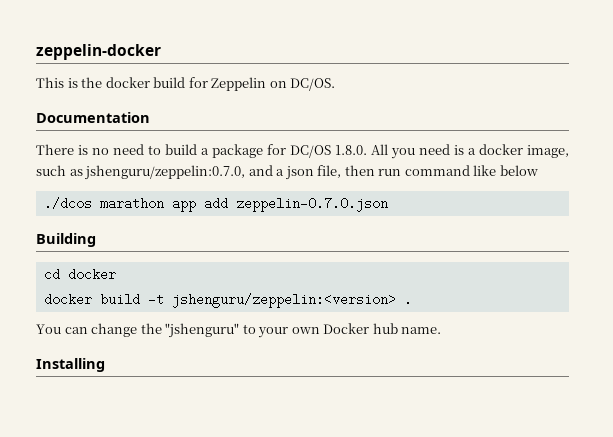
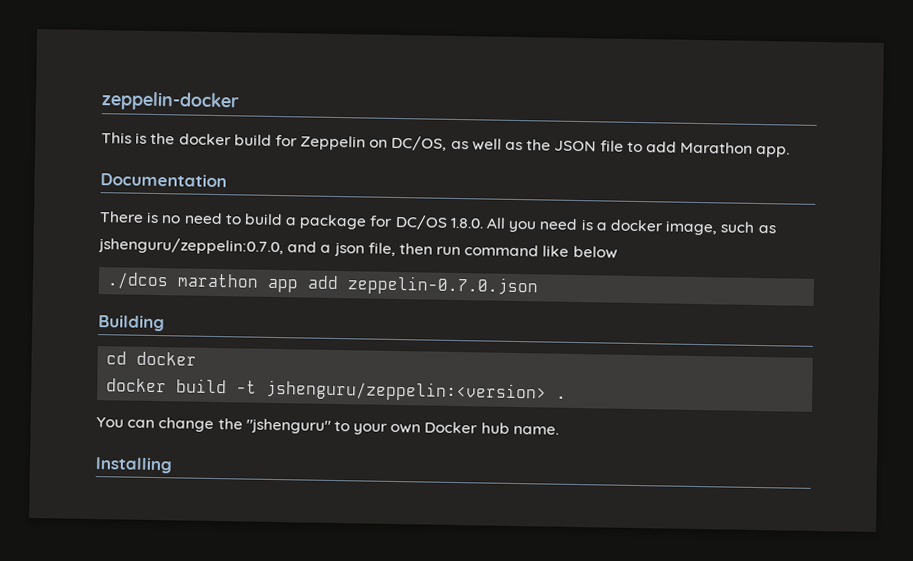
- This is the docker build for Zeppelin on DC/OS.
+ This is the docker build for Zeppelin on DC/OS, as well as the JSON file to add Marathon app.

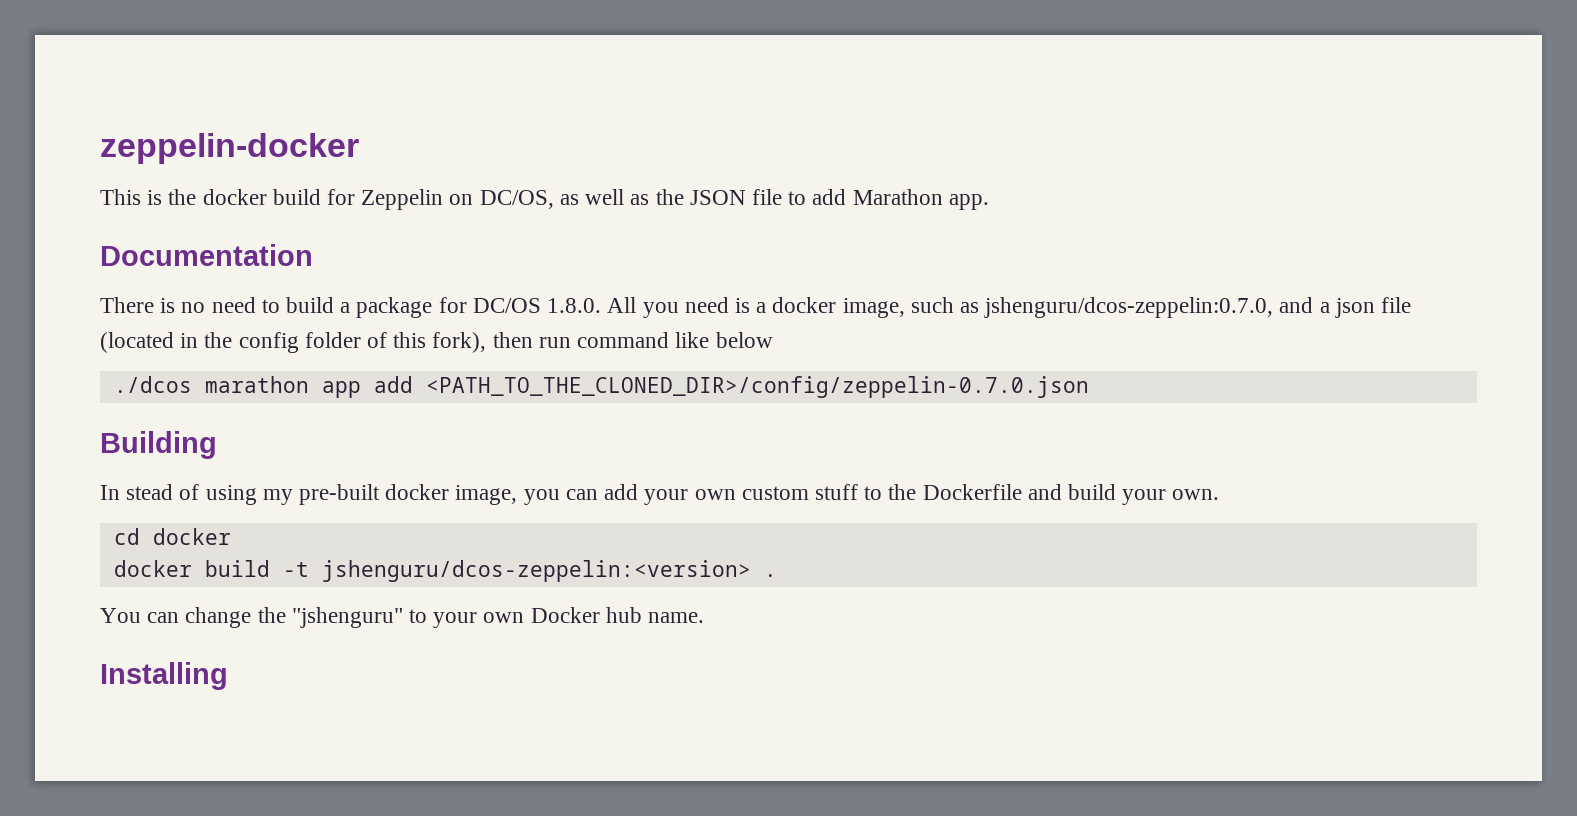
- There is no need to build a package for DC/OS 1.8.0. All you need is a docker image, such as jshenguru/zeppelin:0.7.0, and a json file, then run command like below
+ There is no need to build a package for DC/OS 1.8.0. All you need is a docker image, such as jshenguru/dcos-zeppelin:0.7.0, and a json file (located in the config folder of this fork), then run command like below
- ./dcos marathon app add zeppelin-0.7.0.json
+ ./dcos marathon app add <PATH_TO_THE_CLONED_DIR>/config/zeppelin-0.7.0.json
+ In stead of using my pre-built docker image, you can add your own custom stuff to the Dockerfile and build your own.
- docker build -t jshenguru/zeppelin:<version> .
+ docker build -t jshenguru/dcos-zeppelin:<version> .

